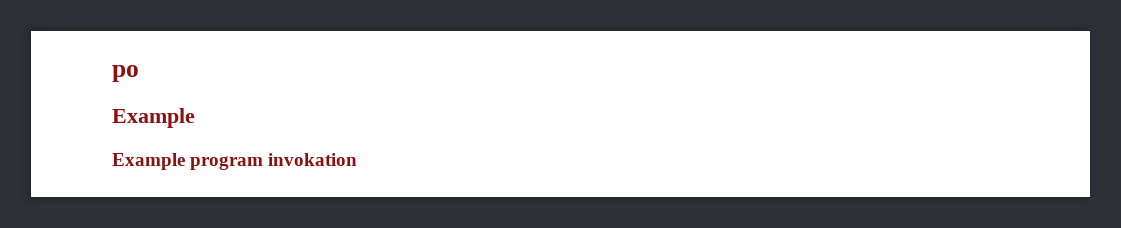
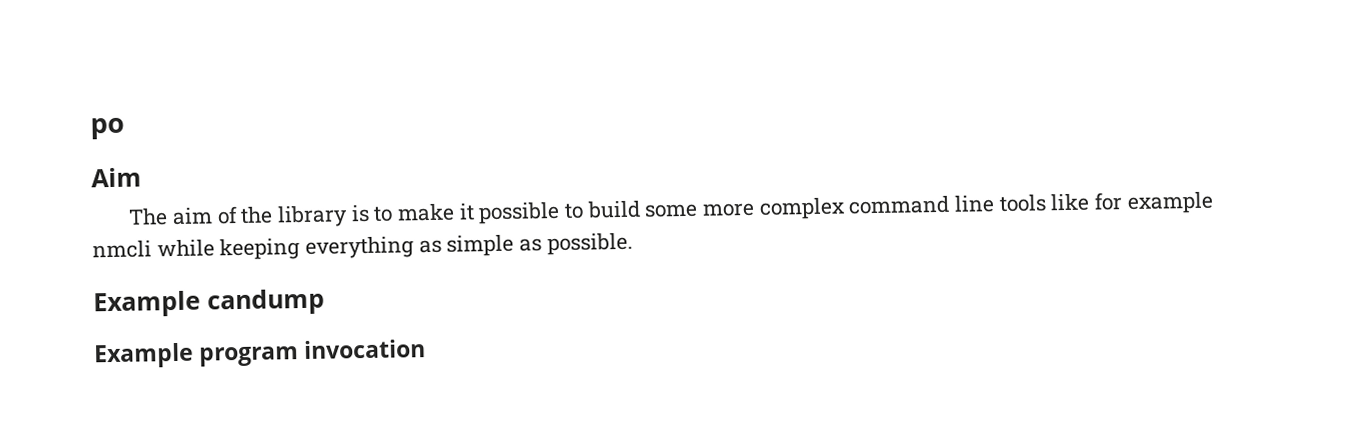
  po
- Example
+ Aim
+ The aim of the library is to make it possible to build some more complex command line tools like for example nmcli while keeping everything as simple as possible.
+ Example candump
- Example program invokation
+ Example program invocation

